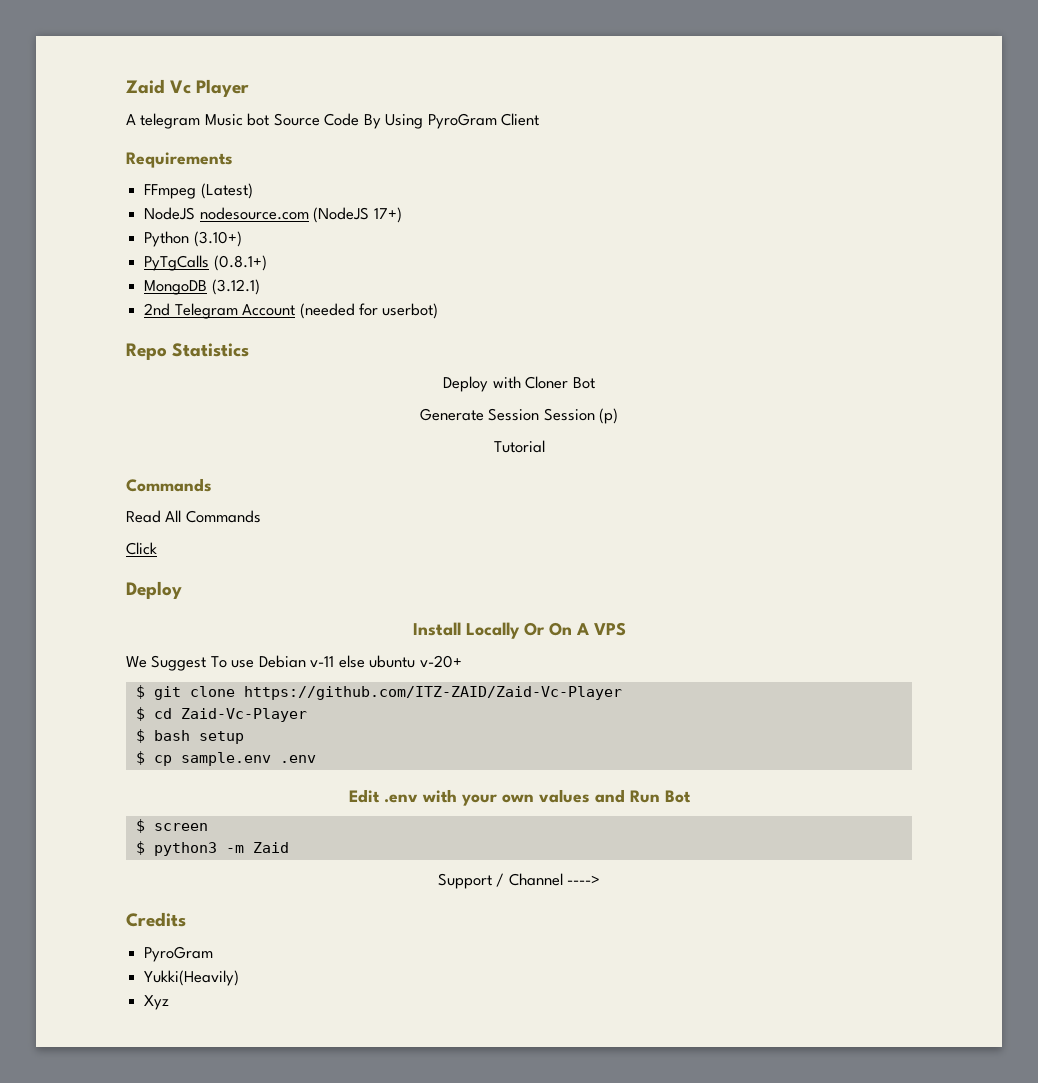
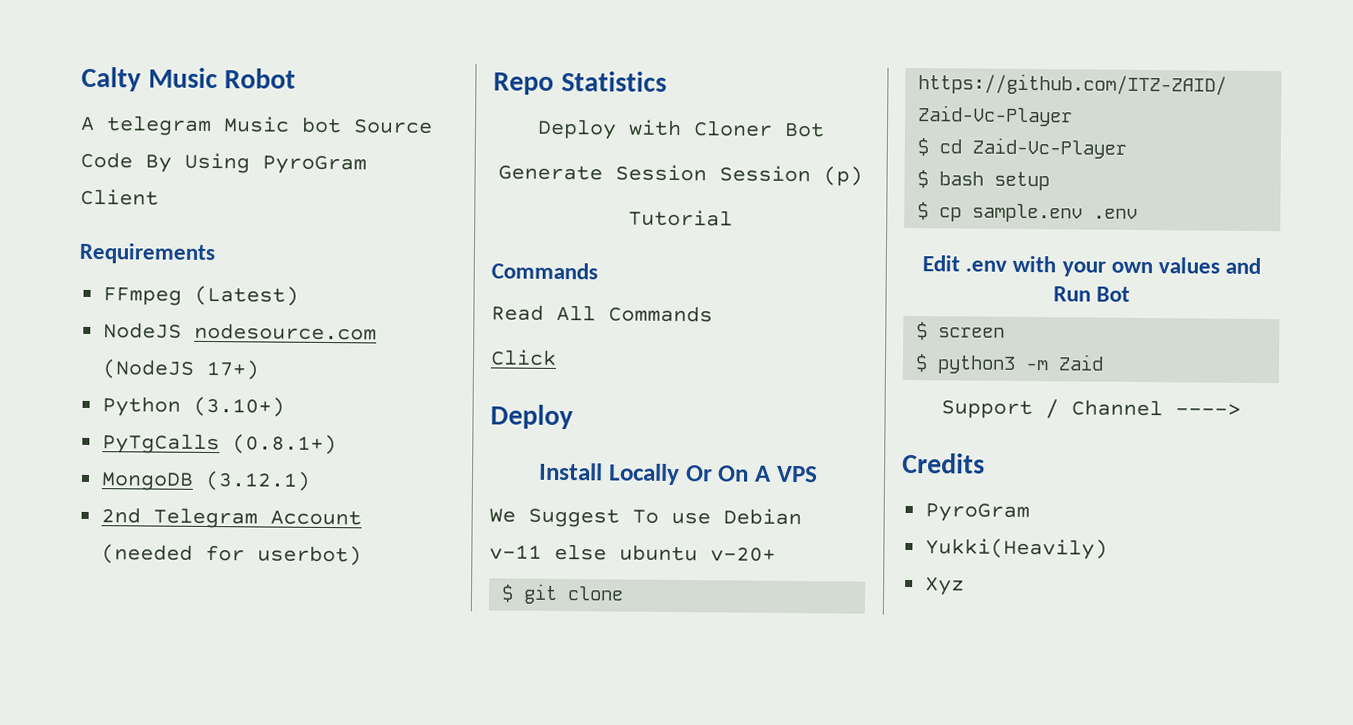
- Zaid Vc Player
+ Calty Music Robot

